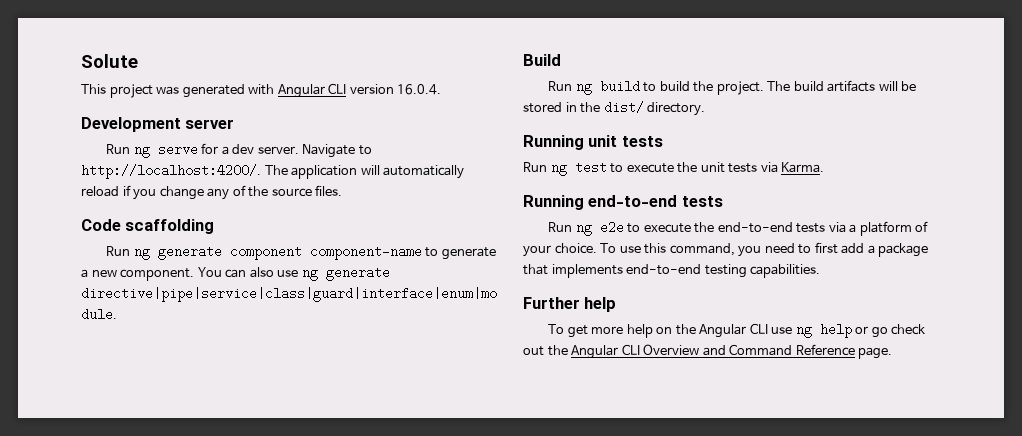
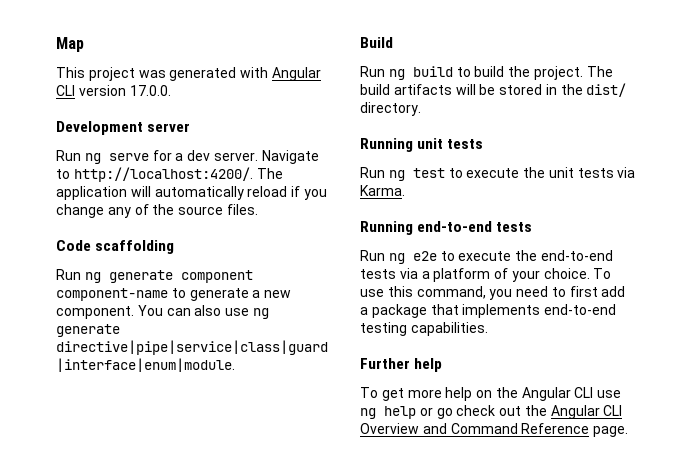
- Solute
+ Map
- This project was generated with Angular CLI version 16.0.4.
+ This project was generated with Angular CLI version 17.0.0.

